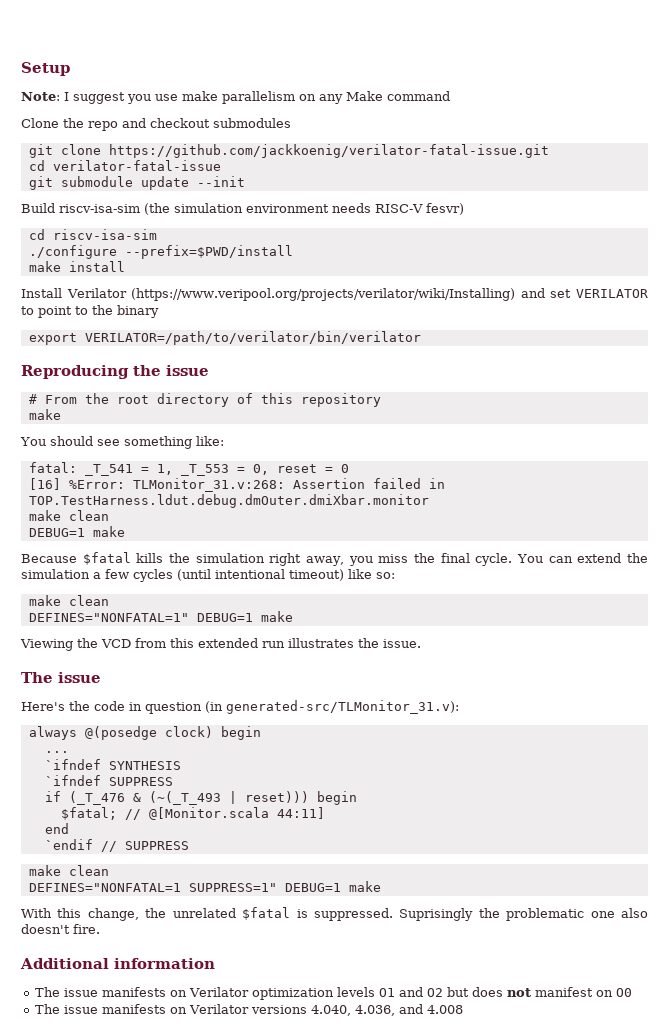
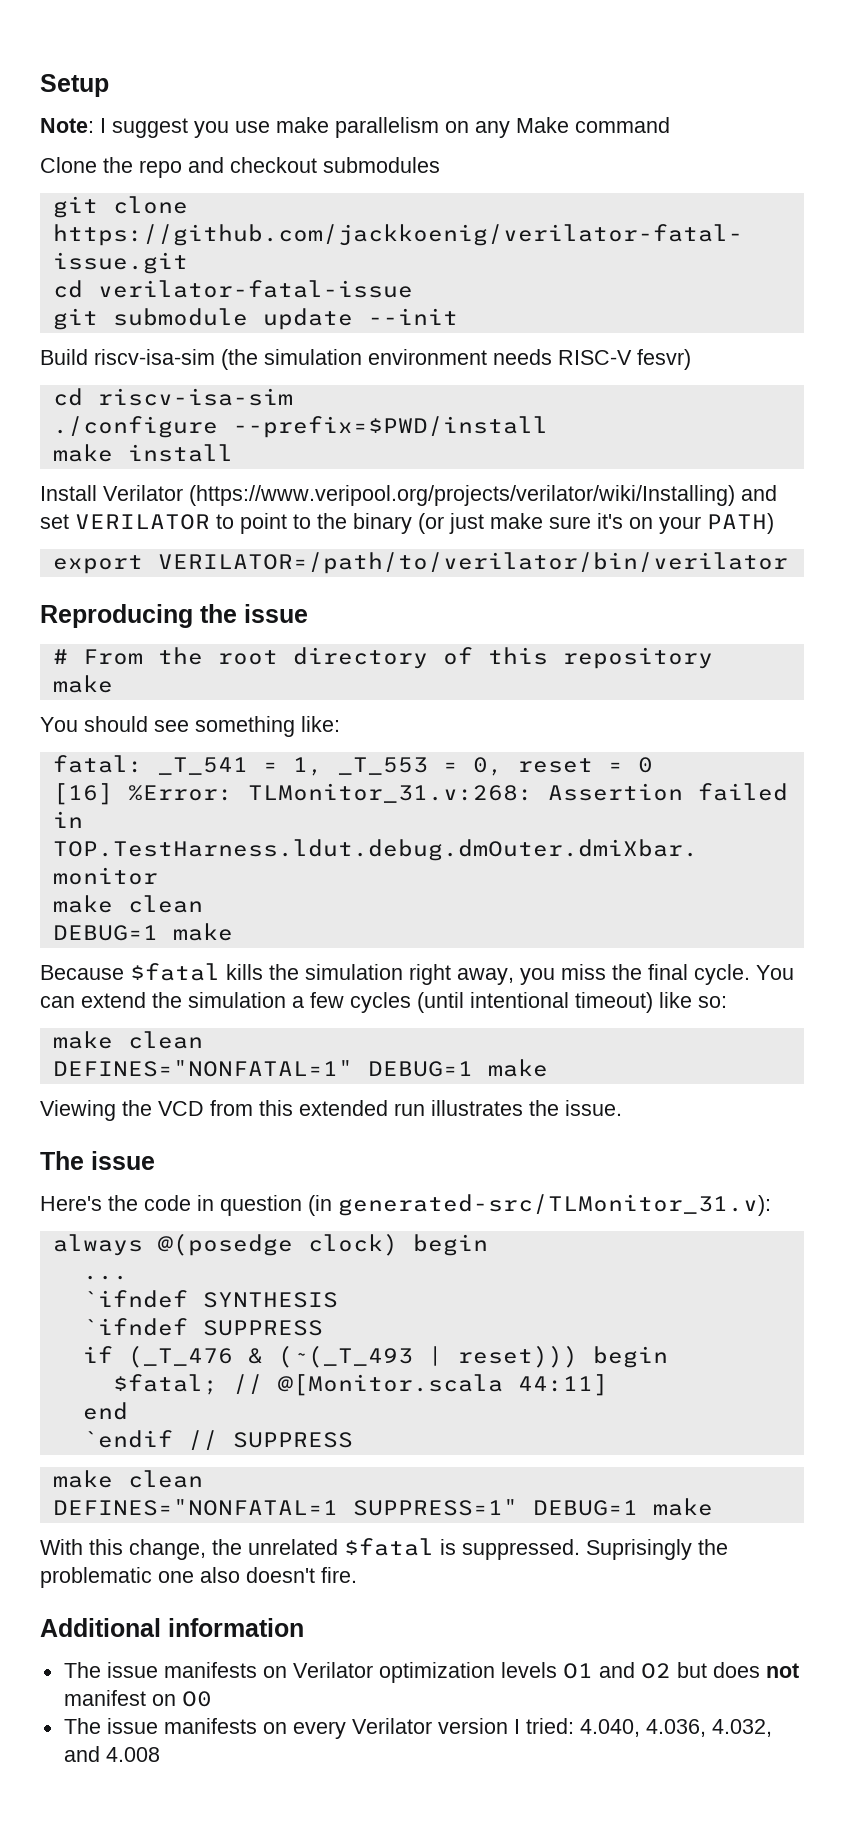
- Install Verilator (https://www.veripool.org/projects/verilator/wiki/Installing) and set VERILATOR to point to the binary
+ Install Verilator (https://www.veripool.org/projects/verilator/wiki/Installing) and set VERILATOR to point to the binary (or just make sure it's on your PATH)
- The issue manifests on Verilator versions 4.040, 4.036, and 4.008
+ The issue manifests on every Verilator version I tried: 4.040, 4.036, 4.032, and 4.008

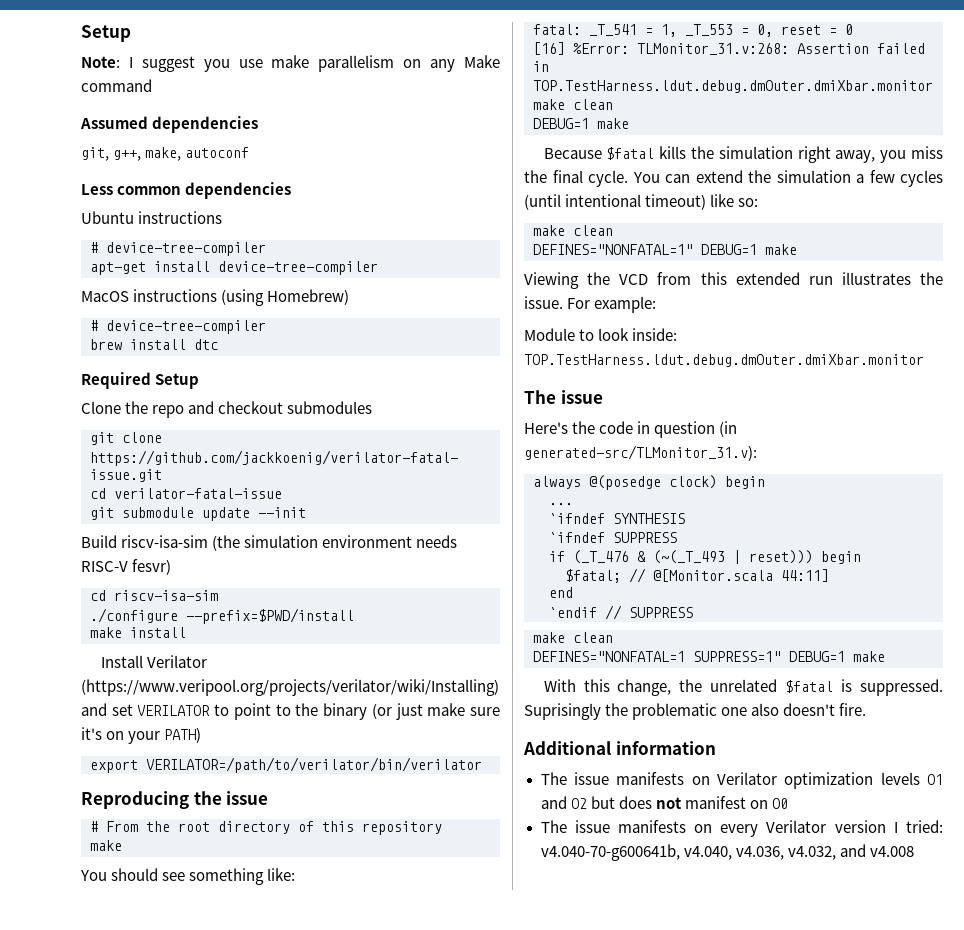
+ Assumed dependencies
+ git, g++, make, autoconf
+ Less common dependencies
+ Ubuntu instructions
+ # device-tree-compiler
+ apt-get install device-tree-compiler
+ MacOS instructions (using Homebrew)
+ # device-tree-compiler
+ brew install dtc
+ Required Setup
+ For example:
+ Module to look inside: TOP.TestHarness.ldut.debug.dmOuter.dmiXbar.monitor
- The issue manifests on every Verilator version I tried: 4.040, 4.036, 4.032, and 4.008
+ The issue manifests on every Verilator version I tried: v4.040-70-g600641b, v4.040, v4.036, v4.032, and v4.008

